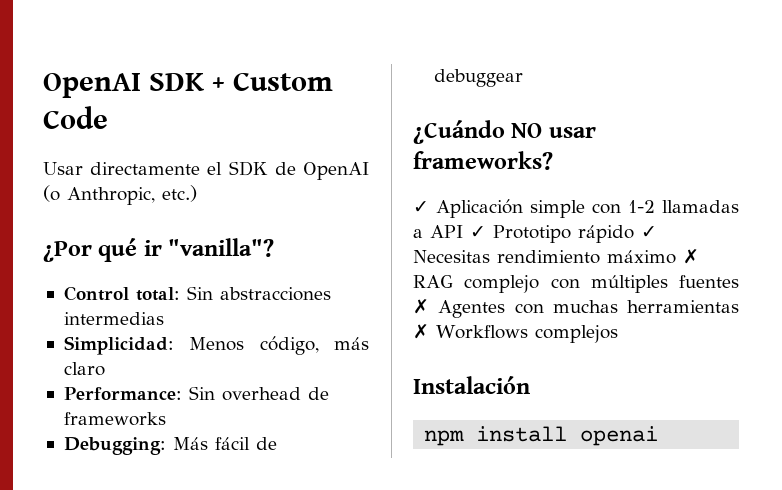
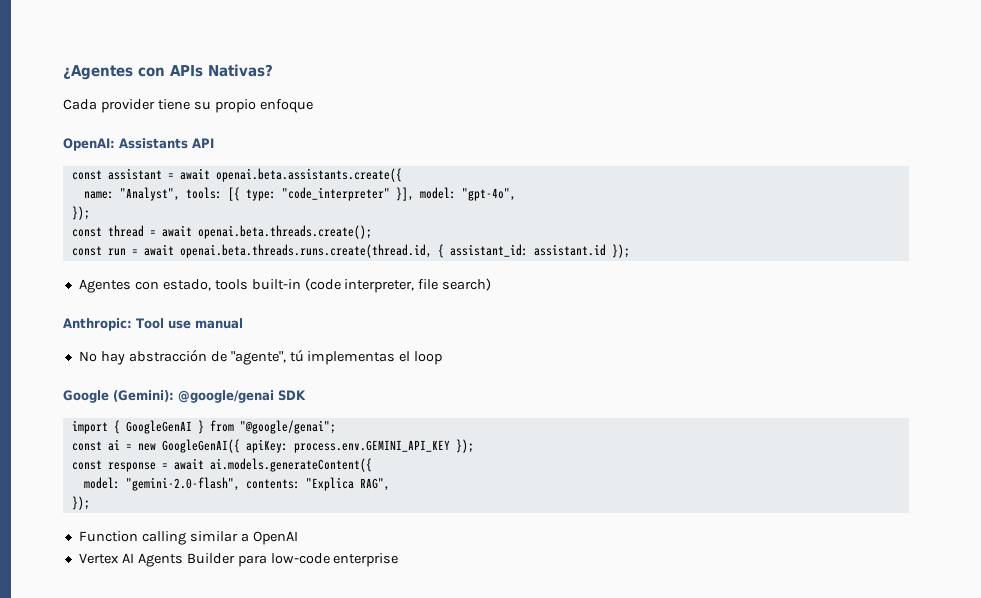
- OpenAI SDK + Custom Code
- Usar directamente el SDK de OpenAI (o Anthropic, etc.)
- ¿Por qué ir "vanilla"?
- Control total: Sin abstracciones intermedias
- Simplicidad: Menos código, más claro
- Performance: Sin overhead de frameworks
- Debugging: Más fácil de debuggear
- ¿Cuándo NO usar frameworks?
- ✓ Aplicación simple con 1-2 llamadas a API ✓ Prototipo rápido ✓ Necesitas rendimiento máximo ✗ RAG complejo con múltiples fuentes ✗ Agentes con muchas herramientas ✗ Workflows complejos
- Instalación
- npm install openai
+ ¿Agentes con APIs Nativas?
+ Cada provider tiene su propio enfoque
+ OpenAI: Assistants API
+ const assistant = await openai.beta.assistants.create({
+ name: "Analyst", tools: [{ type: "code_interpreter" }], model: "gpt-4o",
+ });
+ const thread = await openai.beta.threads.create();
+ const run = await openai.beta.threads.runs.create(thread.id, { assistant_id: assistant.id });
+ Agentes con estado, tools built-in (code interpreter, file search)
+ Anthropic: Tool use manual
+ No hay abstracción de "agente", tú implementas el loop
+ Google (Gemini): @google/genai SDK
+ import { GoogleGenAI } from "@google/genai";
+ const ai = new GoogleGenAI({ apiKey: process.env.GEMINI_API_KEY });
+ const response = await ai.models.generateContent({
+ model: "gemini-2.0-flash", contents: "Explica RAG",
+ });
+ Function calling similar a OpenAI
+ Vertex AI Agents Builder para low-code enterprise

